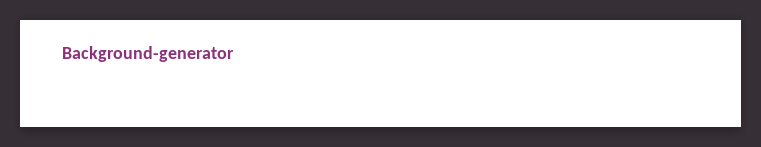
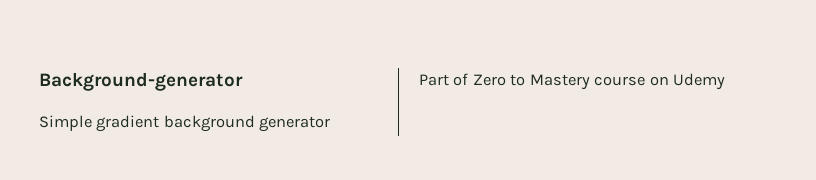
+ Simple gradient background generator
+ Part of Zero to Mastery course on Udemy

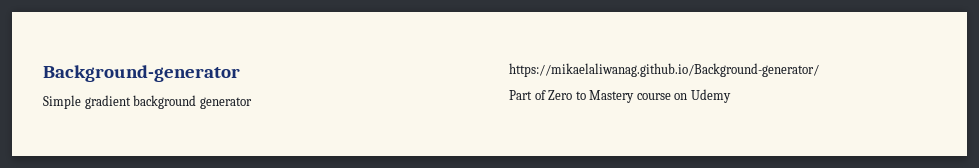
- Simple gradient background generator
+ Simple gradient background generator https://mikaelaliwanag.github.io/Background-generator/

